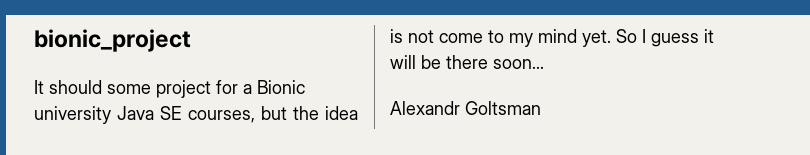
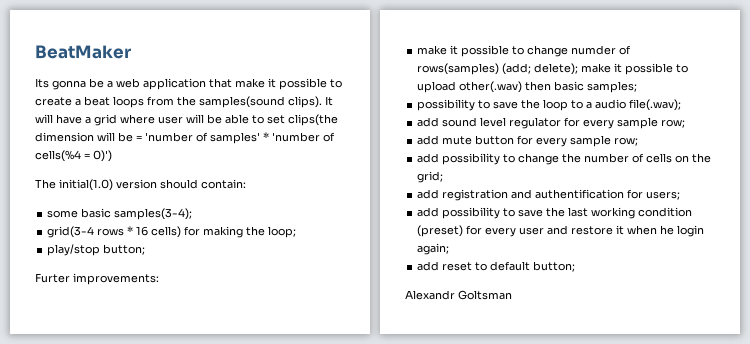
- bionic_project
- It should some project for a Bionic university Java SE courses, but the idea is not come to my mind yet. So I guess it will be there soon...
+ BeatMaker
+ Its gonna be a web application that make it possible to create a beat loops from the samples(sound clips). It will have a grid where user will be able to set clips(the dimension will be = 'number of samples' * 'number of cells(%4 = 0)')
+ The initial(1.0) version should contain:
+ some basic samples(3-4);
+ grid(3-4 rows * 16 cells) for making the loop;
+ play/stop button;
+ Furter improvements:
+ make it possible to change numder of rows(samples) (add; delete); make it possible to upload other(.wav) then basic samples;
+ possibility to save the loop to a audio file(.wav);
+ add sound level regulator for every sample row;
+ add mute button for every sample row;
+ add possibility to change the number of cells on the grid;
+ add registration and authentification for users;
+ add possibility to save the last working condition (preset) for every user and restore it when he login again;
+ add reset to default button;

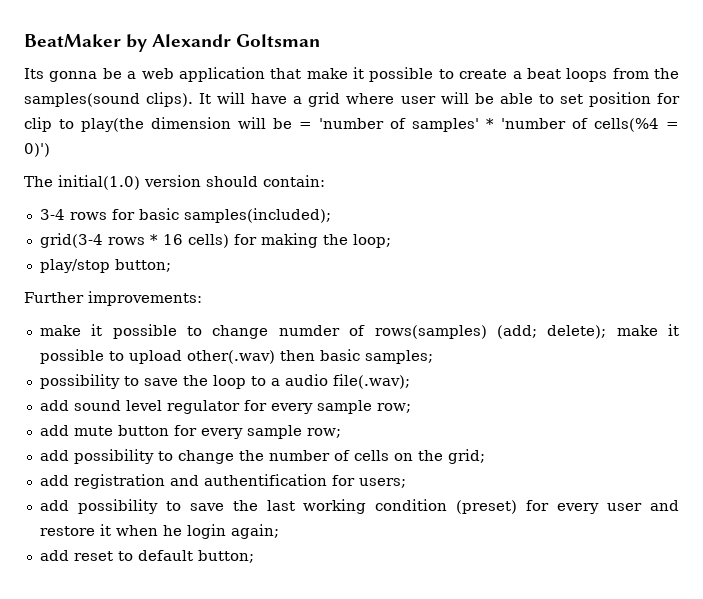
- BeatMaker
+ BeatMaker by Alexandr Goltsman
- It will have a grid where user will be able to set clips(the dimension will be = 'number of samples' * 'number of cells(%4 = 0)')
+ It will have a grid where user will be able to set position for clip to play(the dimension will be = 'number of samples' * 'number of cells(%4 = 0)')
- some basic samples(3-4);
+ 3-4 rows for basic samples(included);
- Furter improvements:
+ Further improvements:
- Alexandr Goltsman

